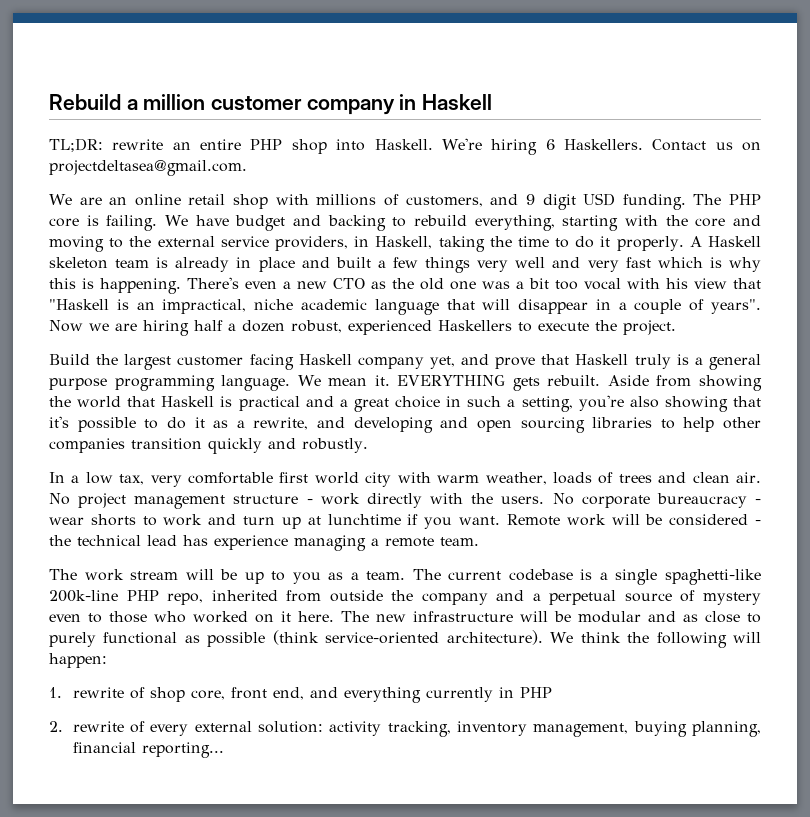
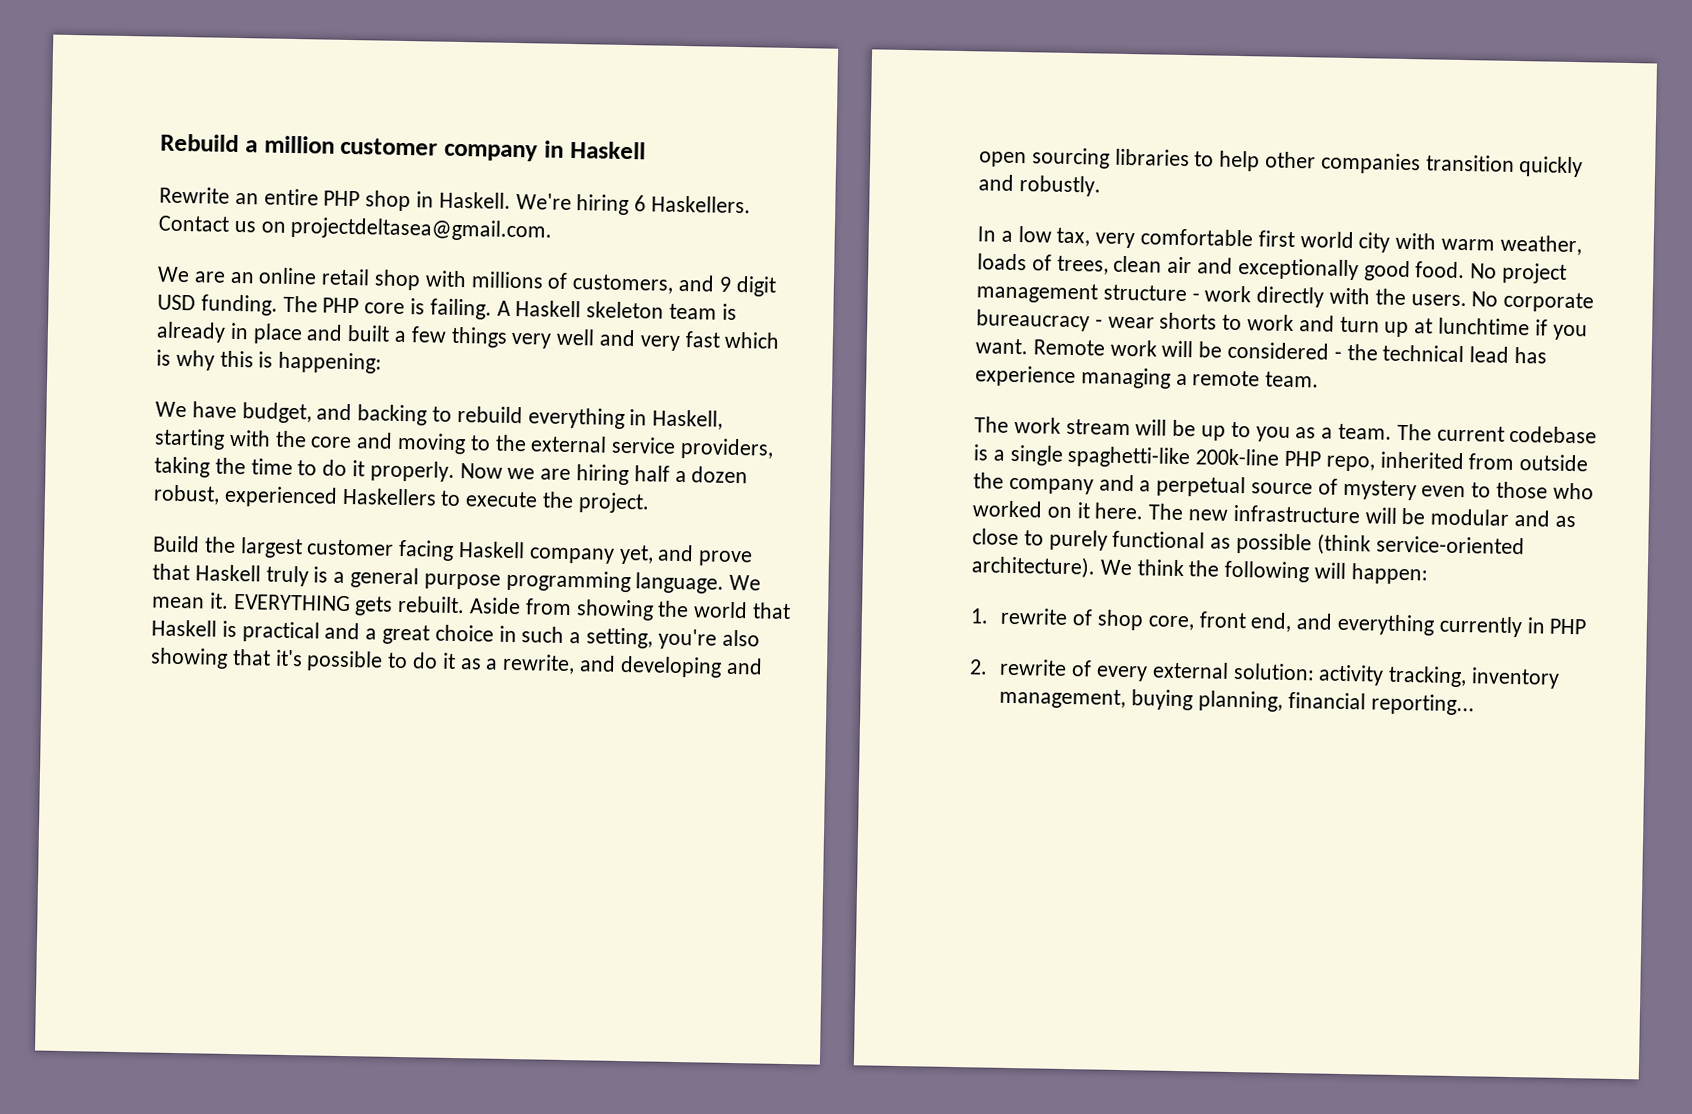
- TL;DR: rewrite an entire PHP shop into Haskell.
+ Rewrite an entire PHP shop in Haskell.
- We have budget and backing to rebuild everything, starting with the core and moving to the external service providers, in Haskell, taking the time to do it properly.
- A Haskell skeleton team is already in place and built a few things very well and very fast which is why this is happening. There's even a new CTO as the old one was a bit too vocal with his view that "Haskell is an impractical, niche academic language that will disappear in a couple of years".
+ A Haskell skeleton team is already in place and built a few things very well and very fast which is why this is happening:
+ We have budget, and backing to rebuild everything in Haskell, starting with the core and moving to the external service providers, taking the time to do it properly.
- In a low tax, very comfortable first world city with warm weather, loads of trees and clean air.
+ In a low tax, very comfortable first world city with warm weather, loads of trees, clean air and exceptionally good food.

